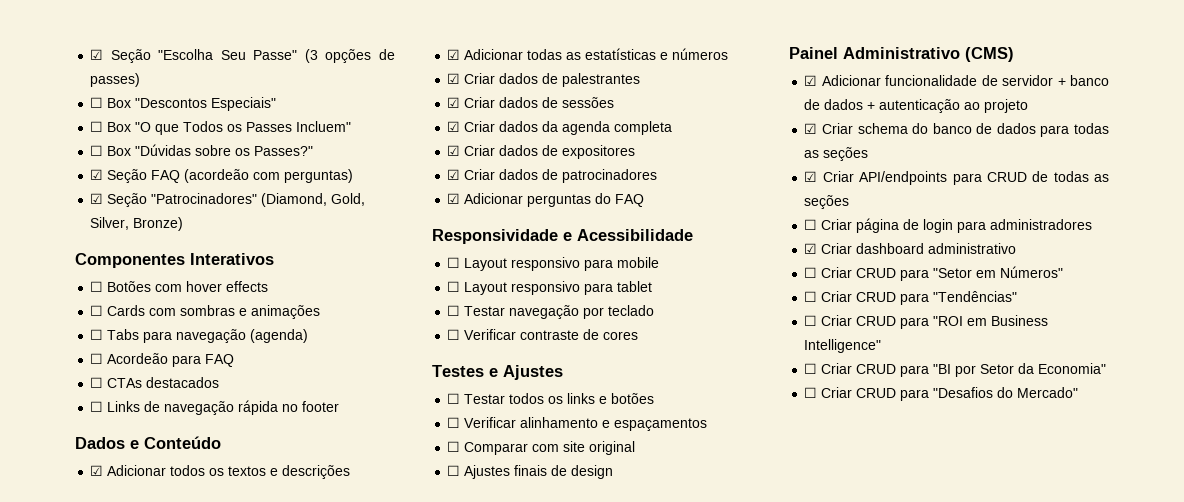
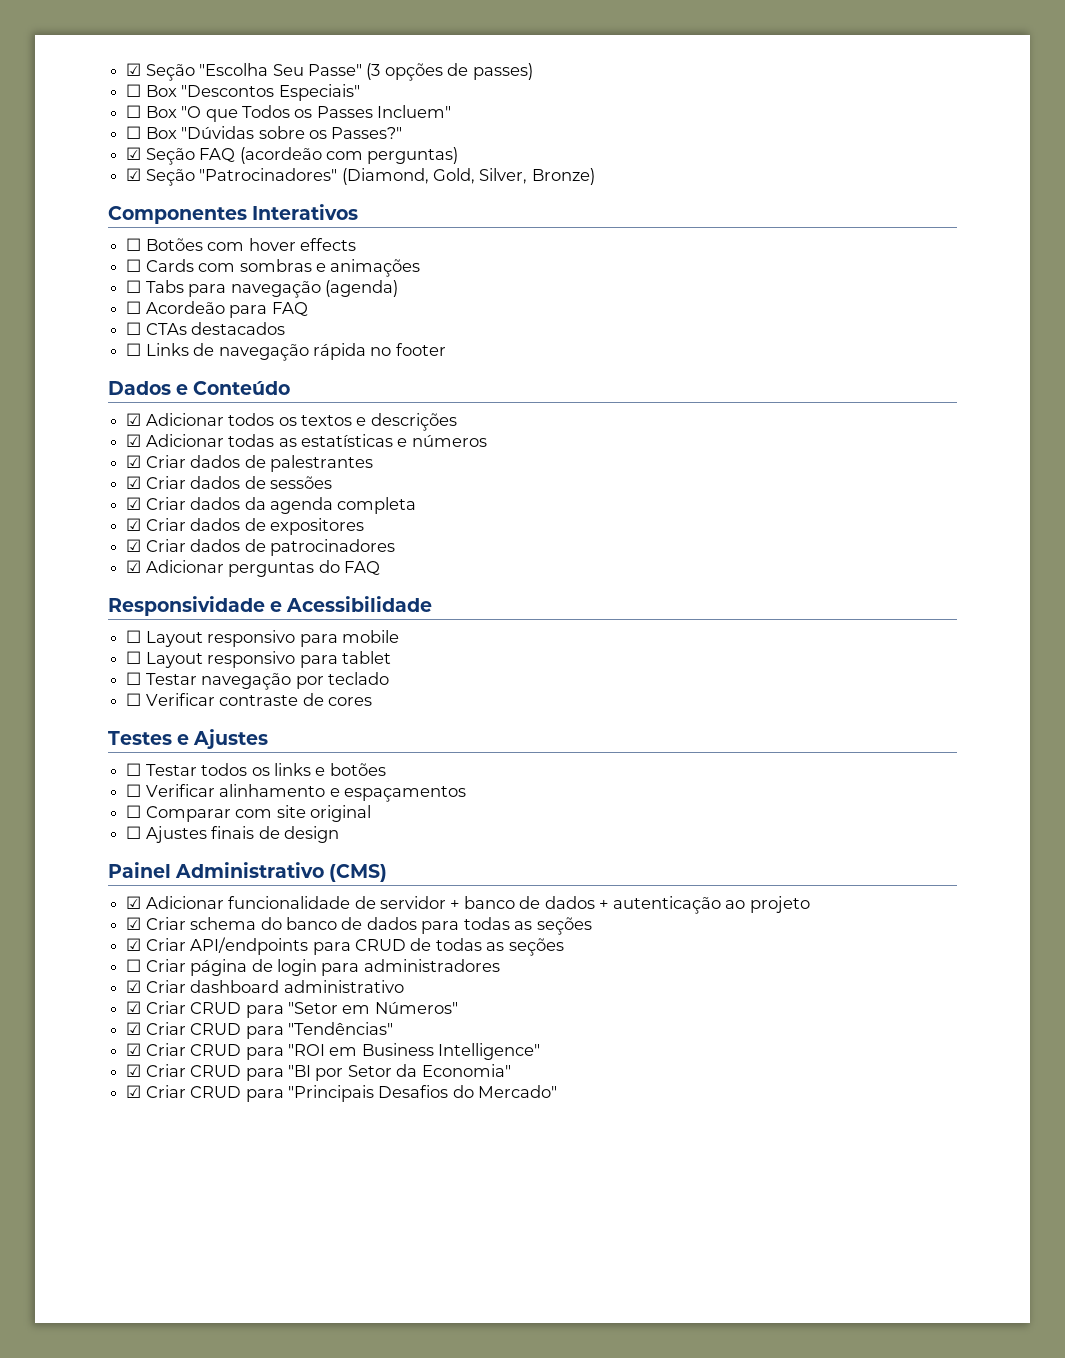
- ☐ Criar CRUD para "Setor em Números"
+ ☑ Criar CRUD para "Setor em Números"
- ☐ Criar CRUD para "Tendências"
+ ☑ Criar CRUD para "Tendências"
- ☐ Criar CRUD para "ROI em Business Intelligence"
+ ☑ Criar CRUD para "ROI em Business Intelligence"
- ☐ Criar CRUD para "BI por Setor da Economia"
+ ☑ Criar CRUD para "BI por Setor da Economia"
- ☐ Criar CRUD para "Desafios do Mercado"
+ ☑ Criar CRUD para "Principais Desafios do Mercado"

